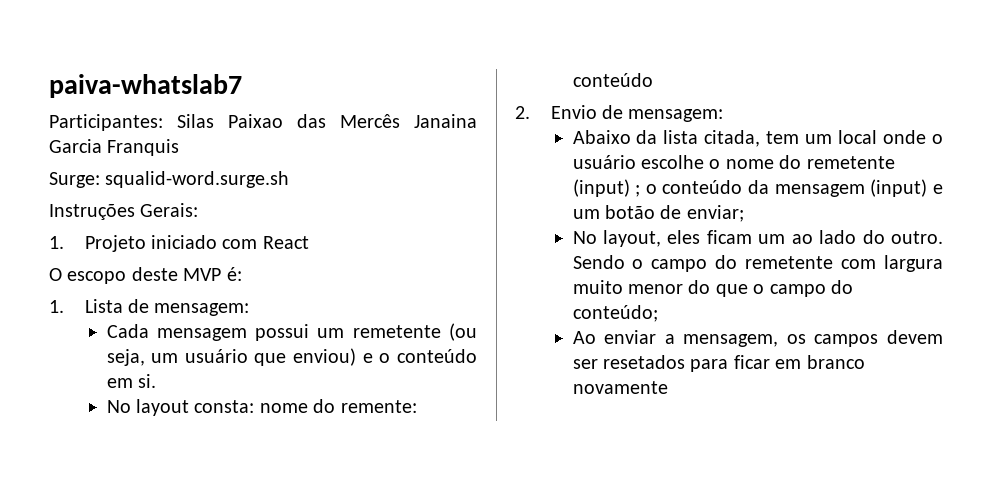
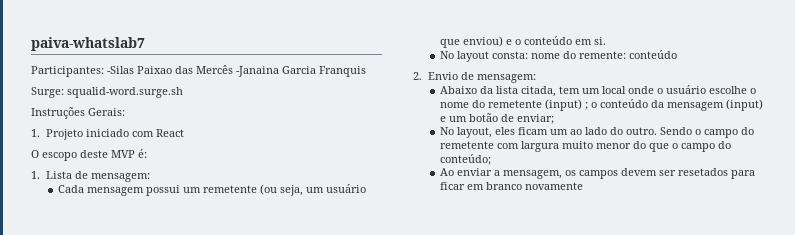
- Participantes: Silas Paixao das Mercês Janaina Garcia Franquis
+ Participantes: -Silas Paixao das Mercês -Janaina Garcia Franquis

